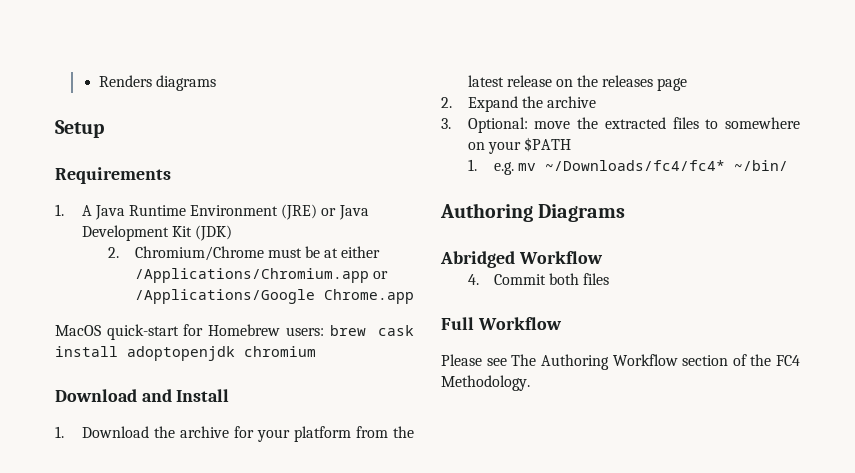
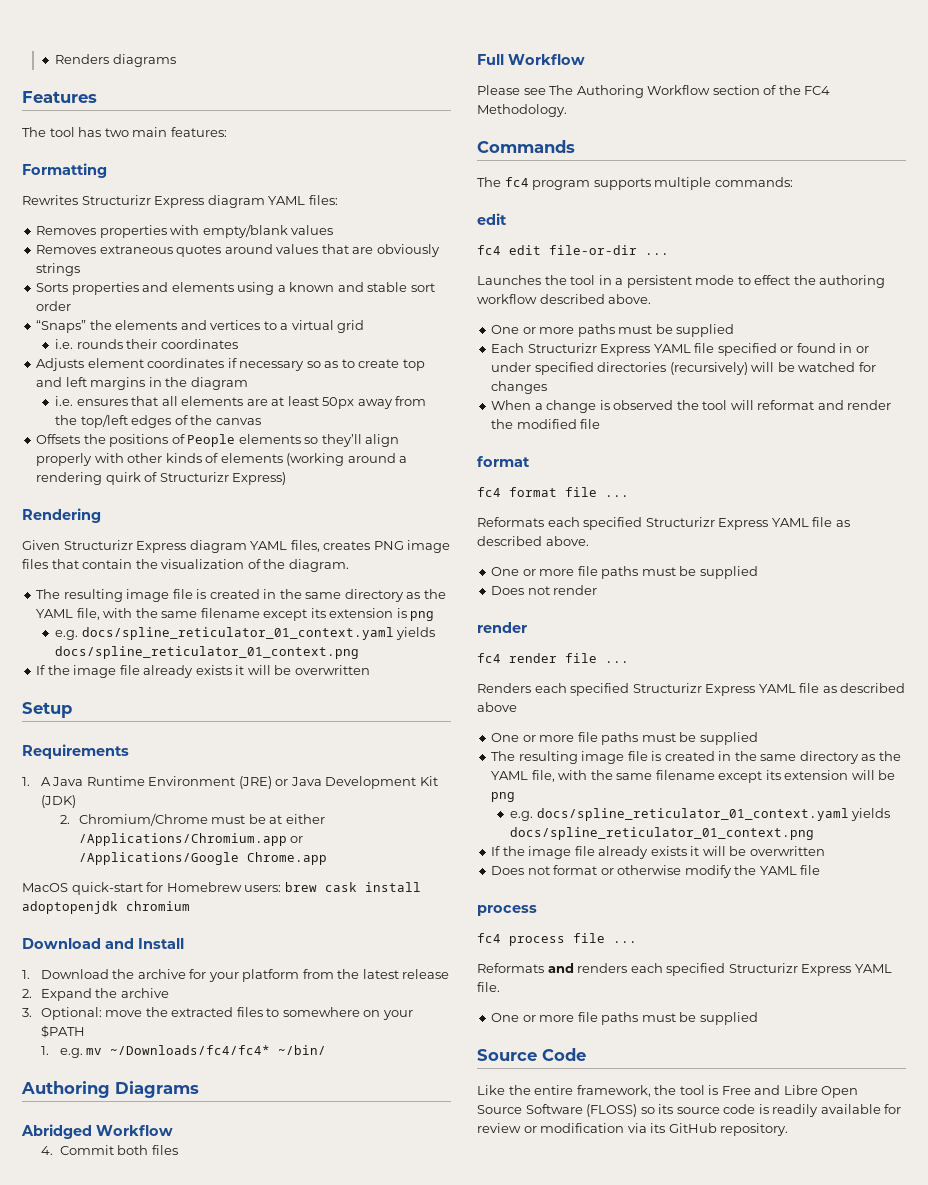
+ Features
+ The tool has two main features:
+ Formatting
+ Rewrites Structurizr Express diagram YAML files:
+ Removes properties with empty/blank values
+ Removes extraneous quotes around values that are obviously strings
+ Sorts properties and elements using a known and stable sort order
+ “Snaps” the elements and vertices to a virtual grid
+ i.e. rounds their coordinates
+ Adjusts element coordinates if necessary so as to create top and left margins in the diagram
+ i.e. ensures that all elements are at least 50px away from the top/left edges of the canvas
+ Offsets the positions of People elements so they’ll align properly with other kinds of elements (working around a rendering quirk of Structurizr Express)
+ Rendering
+ Given Structurizr Express diagram YAML files, creates PNG image files that contain the visualization of the diagram.
+ The resulting image file is created in the same directory as the YAML file, with the same filename except its extension is png
+ e.g. docs/spline_reticulator_01_context.yaml yields docs/spline_reticulator_01_context.png
+ If the image file already exists it will be overwritten
- 1. Download the archive for your platform from the latest release on the releases page
+ 1. Download the archive for your platform from the latest release
+ Commands
+ The fc4 program supports multiple commands:
+ edit
+ fc4 edit file-or-dir ...
+ Launches the tool in a persistent mode to effect the authoring workflow described above.
+ One or more paths must be supplied
+ Each Structurizr Express YAML file specified or found in or under specified directories (recursively) will be watched for changes
+ When a change is observed the tool will reformat and render the modified file
+ format
+ fc4 format file ...
+ Reformats each specified Structurizr Express YAML file as described above.
+ One or more file paths must be supplied
+ Does not render
+ render
+ fc4 render file ...
+ Renders each specified Structurizr Express YAML file as described above
+ One or more file paths must be supplied
+ The resulting image file is created in the same directory as the YAML file, with the same filename except its extension will be png
+ e.g. docs/spline_reticulator_01_context.yaml yields docs/spline_reticulator_01_context.png
+ If the image file already exists it will be overwritten
+ Does not format or otherwise modify the YAML file
+ process
+ fc4 process file ...
+ Reformats and renders each specified Structurizr Express YAML file.
+ One or more file paths must be supplied
+ Source Code
+ Like the entire framework, the tool is Free and Libre Open Source Software (FLOSS) so its source code is readily available for review or modification via its GitHub repository.

